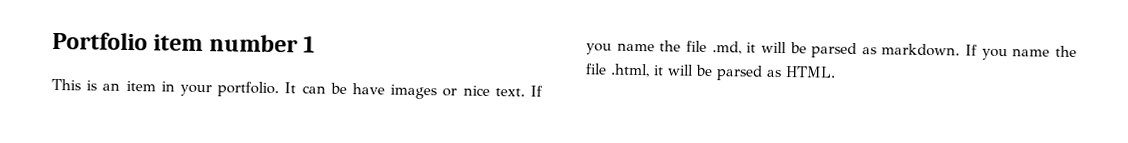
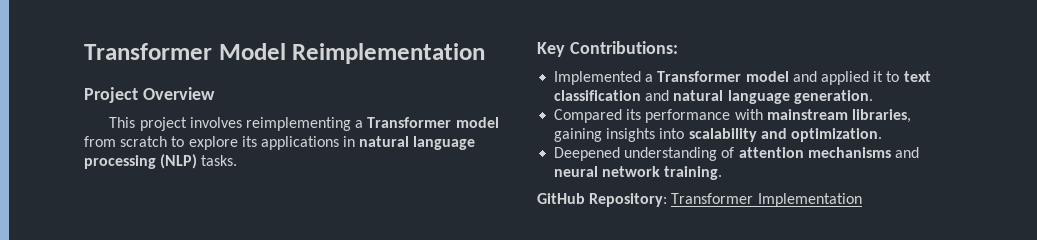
- Portfolio item number 1
- This is an item in your portfolio. It can be have images or nice text. If you name the file .md, it will be parsed as markdown. If you name the file .html, it will be parsed as HTML.
+ Transformer Model Reimplementation
+ Project Overview
+ This project involves reimplementing a Transformer model from scratch to explore its applications in natural language processing (NLP) tasks.
+ Key Contributions:
+ Implemented a Transformer model and applied it to text classification and natural language generation.
+ Compared its performance with mainstream libraries, gaining insights into scalability and optimization.
+ Deepened understanding of attention mechanisms and neural network training.
+ GitHub Repository: Transformer Implementation

